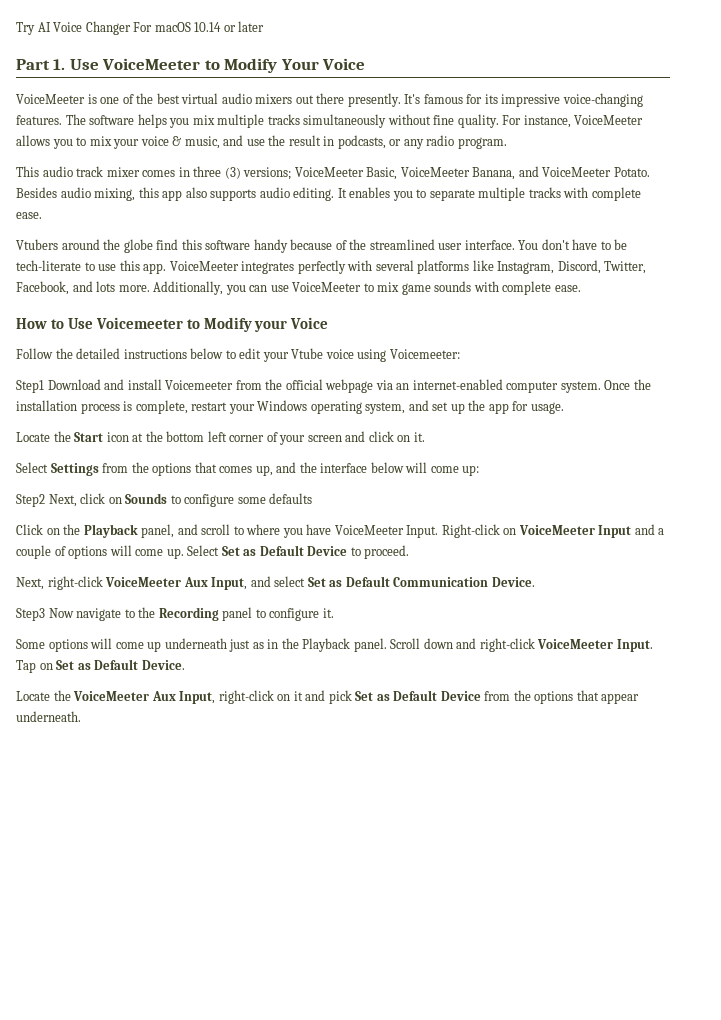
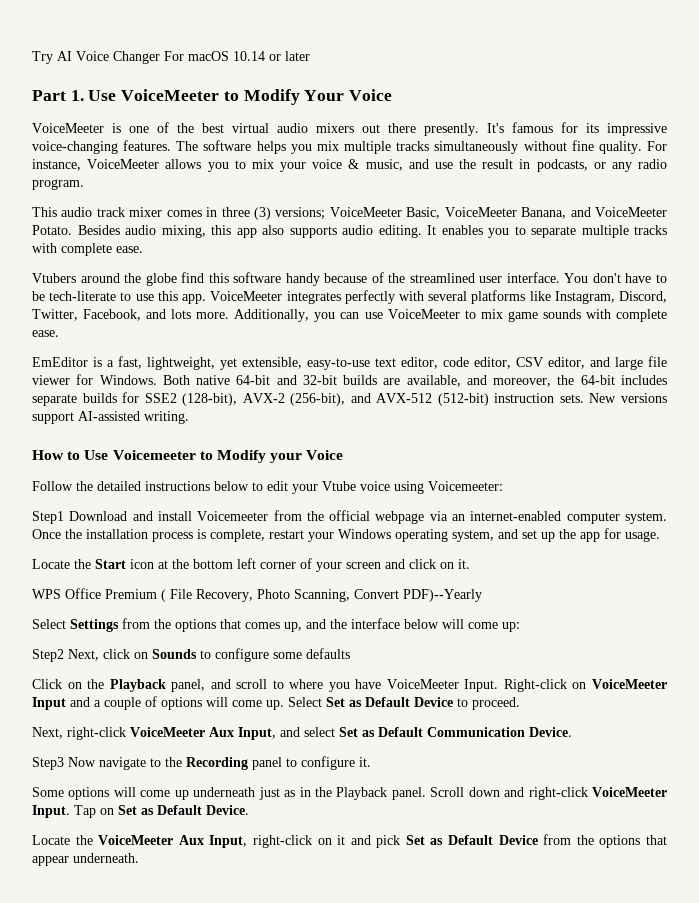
+ EmEditor is a fast, lightweight, yet extensible, easy-to-use text editor, code editor, CSV editor, and large file viewer for Windows. Both native 64-bit and 32-bit builds are available, and moreover, the 64-bit includes separate builds for SSE2 (128-bit), AVX-2 (256-bit), and AVX-512 (512-bit) instruction sets. New versions support AI-assisted writing.
+ WPS Office Premium ( File Recovery, Photo Scanning, Convert PDF)--Yearly

